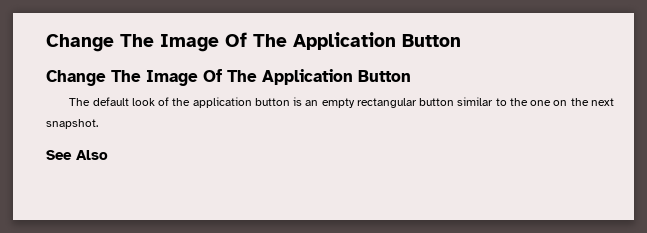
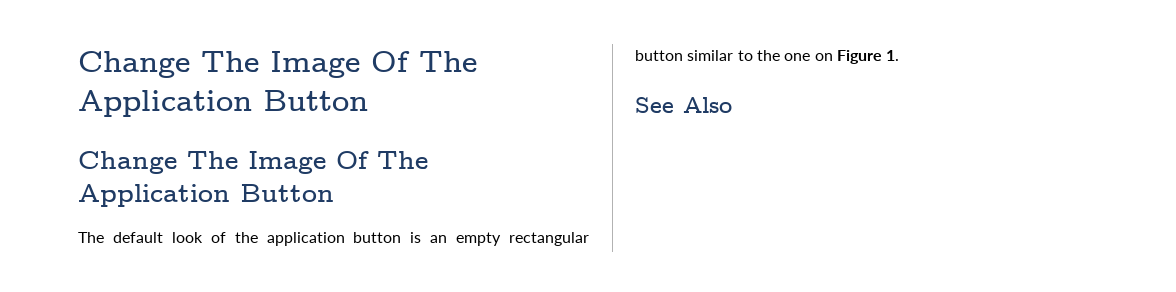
- The default look of the application button is an empty rectangular button similar to the one on the next snapshot.
+ The default look of the application button is an empty rectangular button similar to the one on Figure 1.

